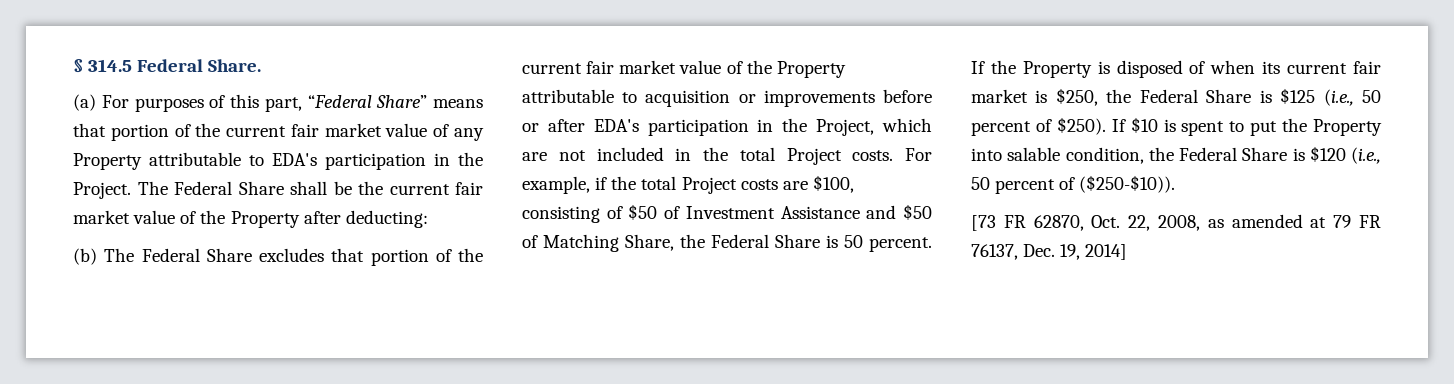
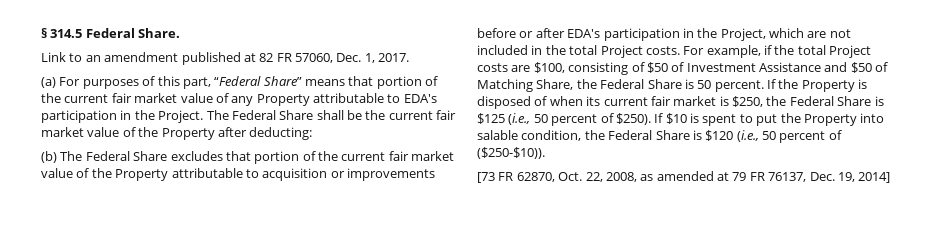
+ Link to an amendment published at 82 FR 57060, Dec. 1, 2017.

